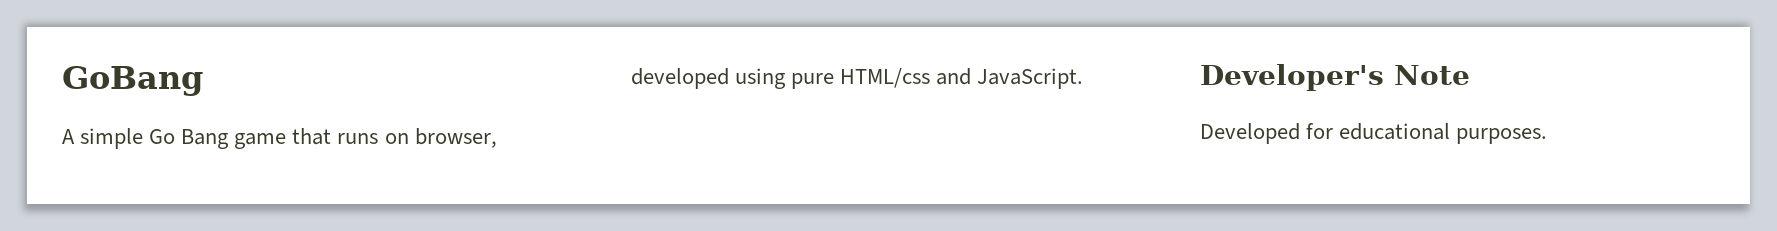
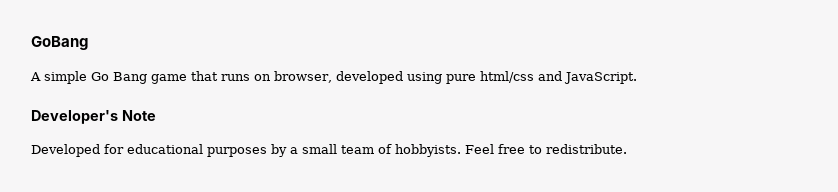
- A simple Go Bang game that runs on browser, developed using pure HTML/css and JavaScript.
+ A simple Go Bang game that runs on browser, developed using pure html/css and JavaScript.
- Developed for educational purposes.
+ Developed for educational purposes by a small team of hobbyists. Feel free to redistribute.

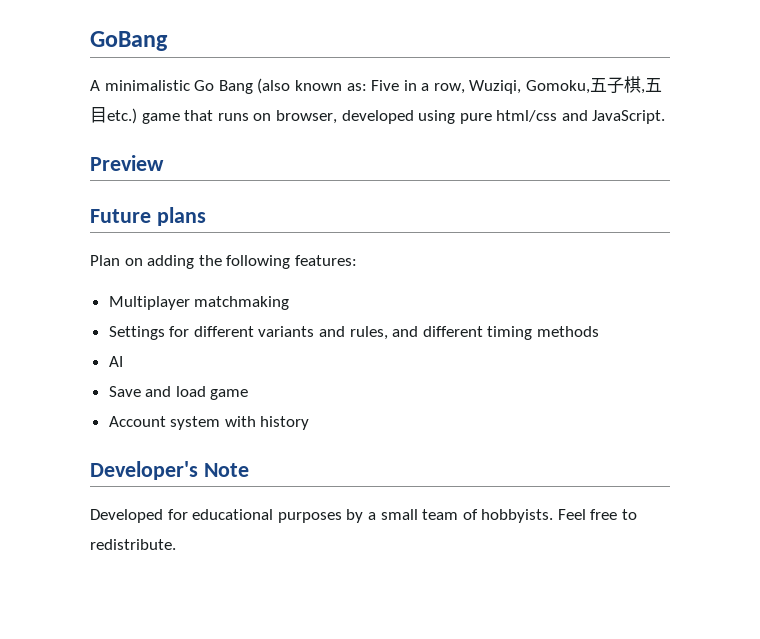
- A simple Go Bang game that runs on browser, developed using pure html/css and JavaScript.
+ A minimalistic Go Bang (also known as: Five in a row, Wuziqi, Gomoku,五子棋,五目etc.) game that runs on browser, developed using pure html/css and JavaScript.
+ Preview
+ Future plans
+ Plan on adding the following features:
+ Multiplayer matchmaking
+ Settings for different variants and rules, and different timing methods
+ AI
+ Save and load game
+ Account system with history

